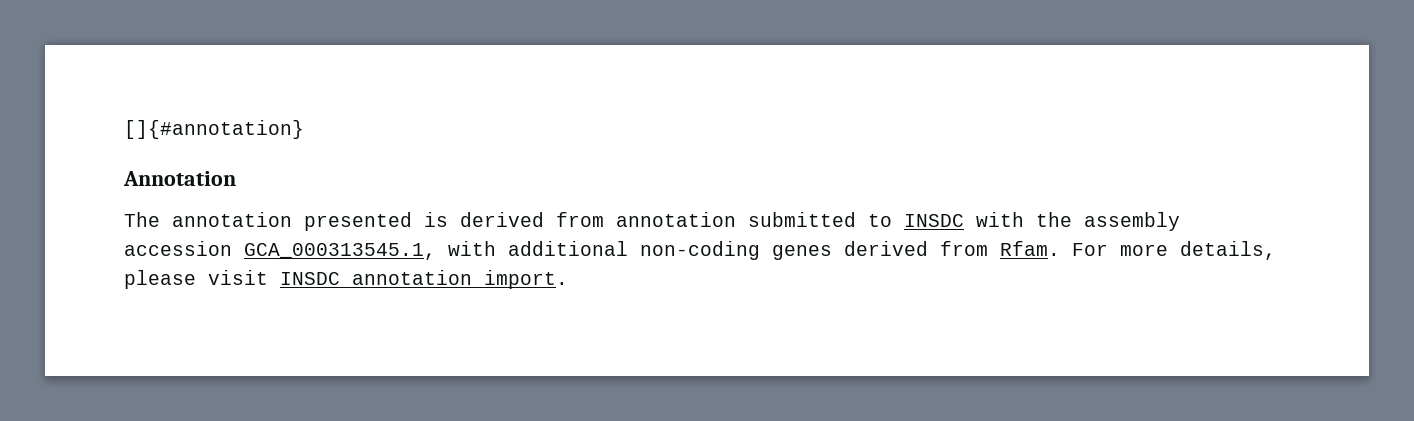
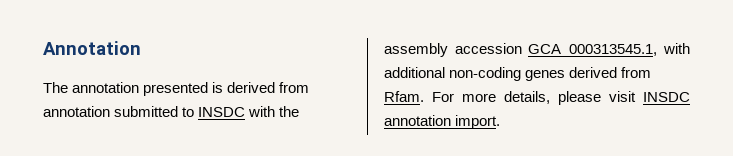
- []{#annotation}

